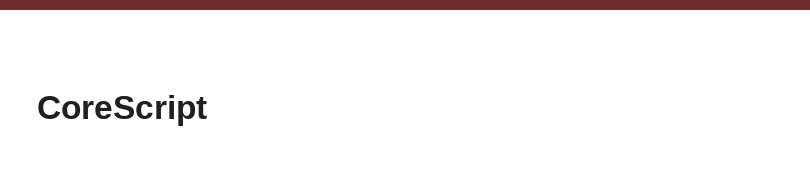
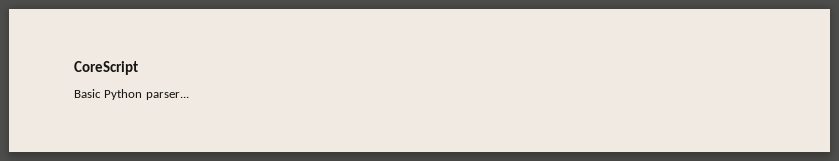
+ Basic Python parser...

